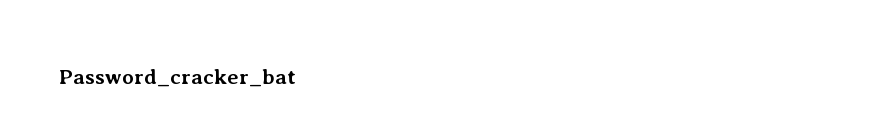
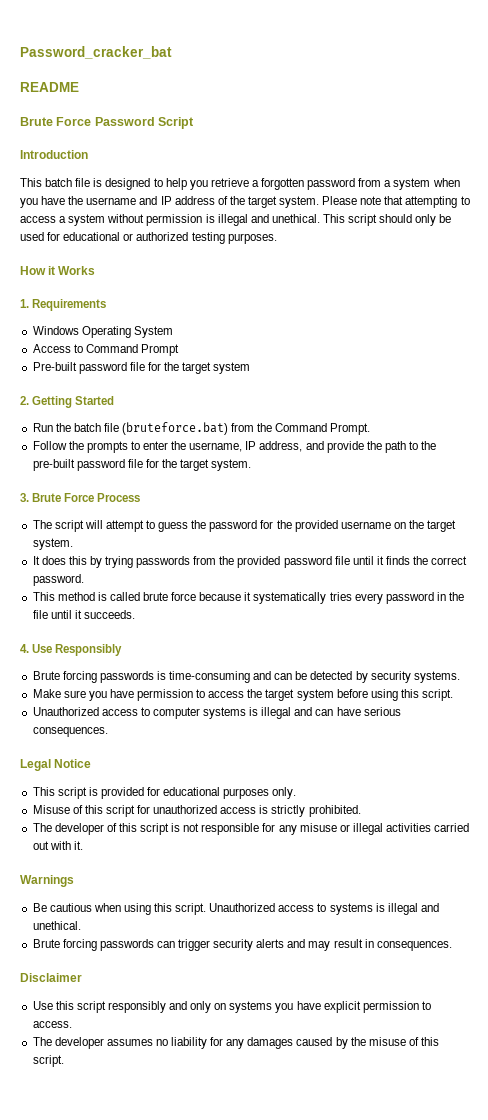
+ README
+ Brute Force Password Script
+ Introduction
+ This batch file is designed to help you retrieve a forgotten password from a system when you have the username and IP address of the target system. Please note that attempting to access a system without permission is illegal and unethical. This script should only be used for educational or authorized testing purposes.
+ How it Works
+ 1. Requirements
+ Windows Operating System
+ Access to Command Prompt
+ Pre-built password file for the target system
+ 2. Getting Started
+ Run the batch file (bruteforce.bat) from the Command Prompt.
+ Follow the prompts to enter the username, IP address, and provide the path to the pre-built password file for the target system.
+ 3. Brute Force Process
+ The script will attempt to guess the password for the provided username on the target system.
+ It does this by trying passwords from the provided password file until it finds the correct password.
+ This method is called brute force because it systematically tries every password in the file until it succeeds.
+ 4. Use Responsibly
+ Brute forcing passwords is time-consuming and can be detected by security systems.
+ Make sure you have permission to access the target system before using this script.
+ Unauthorized access to computer systems is illegal and can have serious consequences.
+ Legal Notice
+ This script is provided for educational purposes only.
+ Misuse of this script for unauthorized access is strictly prohibited.
+ The developer of this script is not responsible for any misuse or illegal activities carried out with it.
+ Warnings
+ Be cautious when using this script. Unauthorized access to systems is illegal and unethical.
+ Brute forcing passwords can trigger security alerts and may result in consequences.
+ Disclaimer
+ Use this script responsibly and only on systems you have explicit permission to access.
+ The developer assumes no liability for any damages caused by the misuse of this script.

